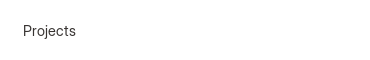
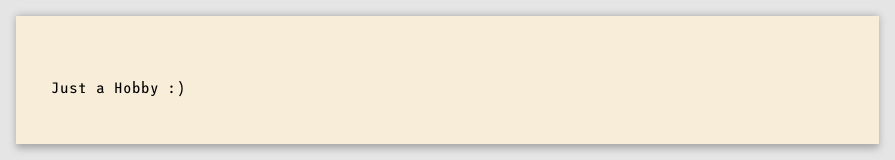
- Projects
+ Just a Hobby :)

